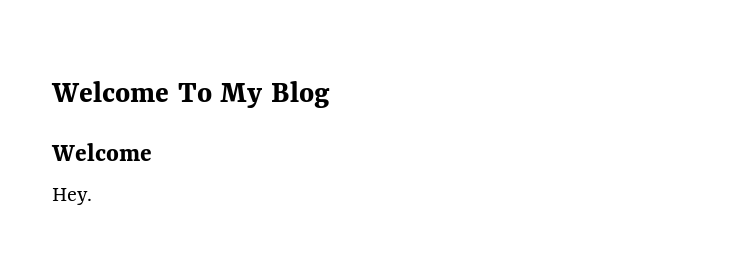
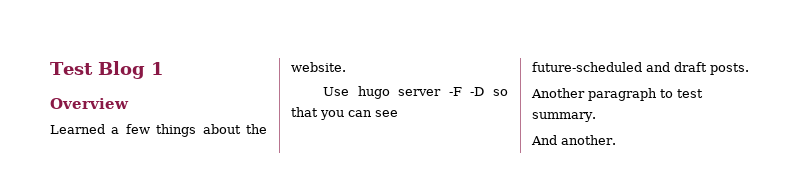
- Welcome To My Blog
- Welcome
- Hey.
+ Test Blog 1
+ Overview
+ Learned a few things about the website.
+ Use hugo server -F -D so that you can see future-scheduled and draft posts.
+ Another paragraph to test summary.
+ And another.

